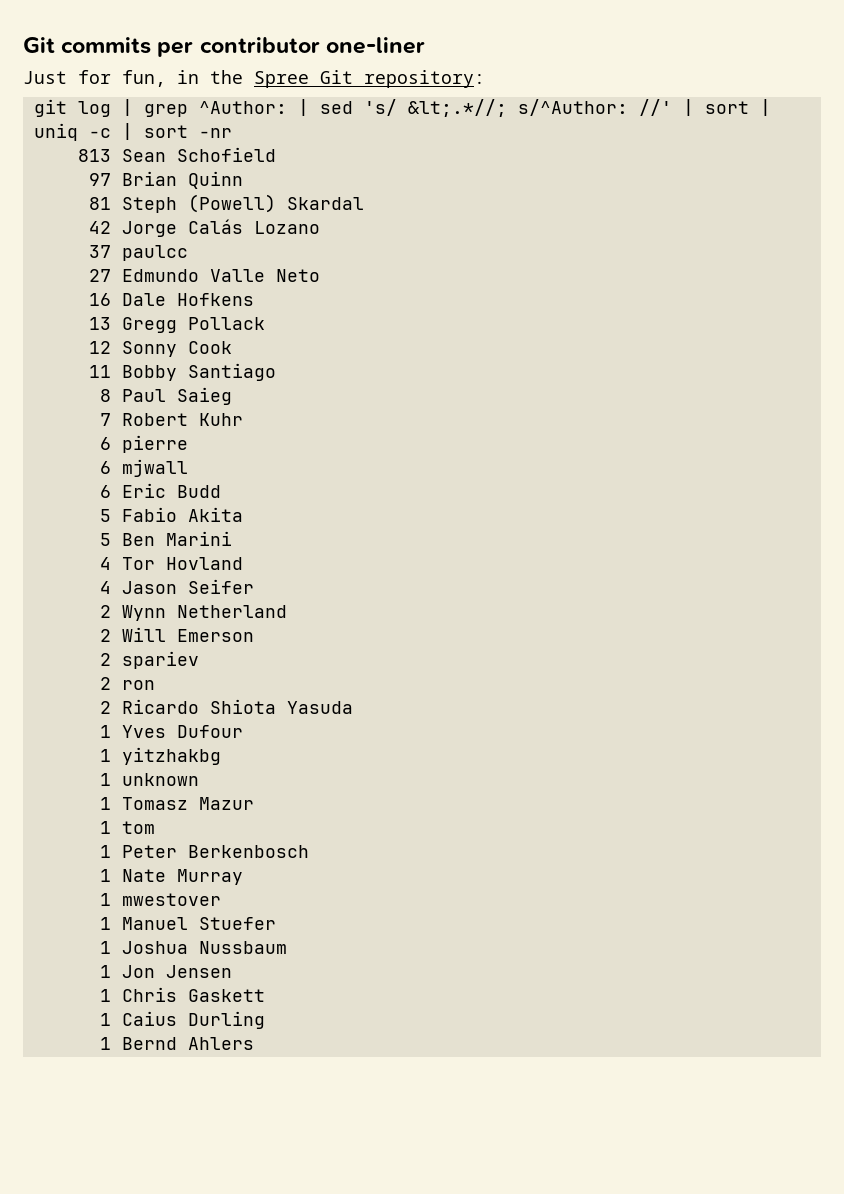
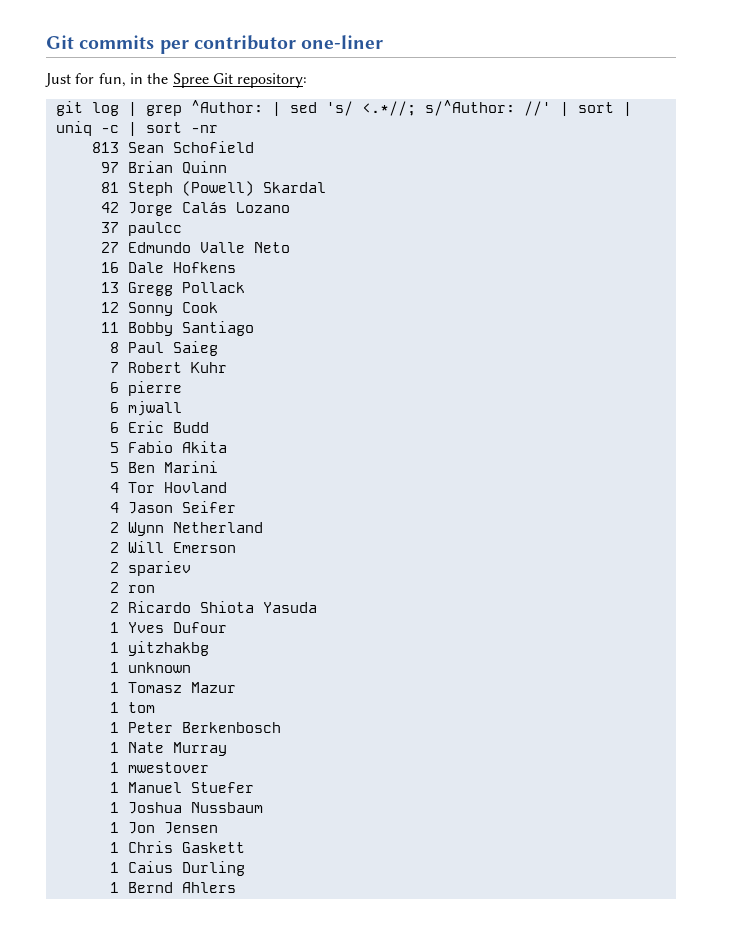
- git log | grep ^Author: | sed 's/ &lt;.*//; s/^Author: //' | sort | uniq -c | sort -nr
+ git log | grep ^Author: | sed 's/ <.*//; s/^Author: //' | sort | uniq -c | sort -nr

